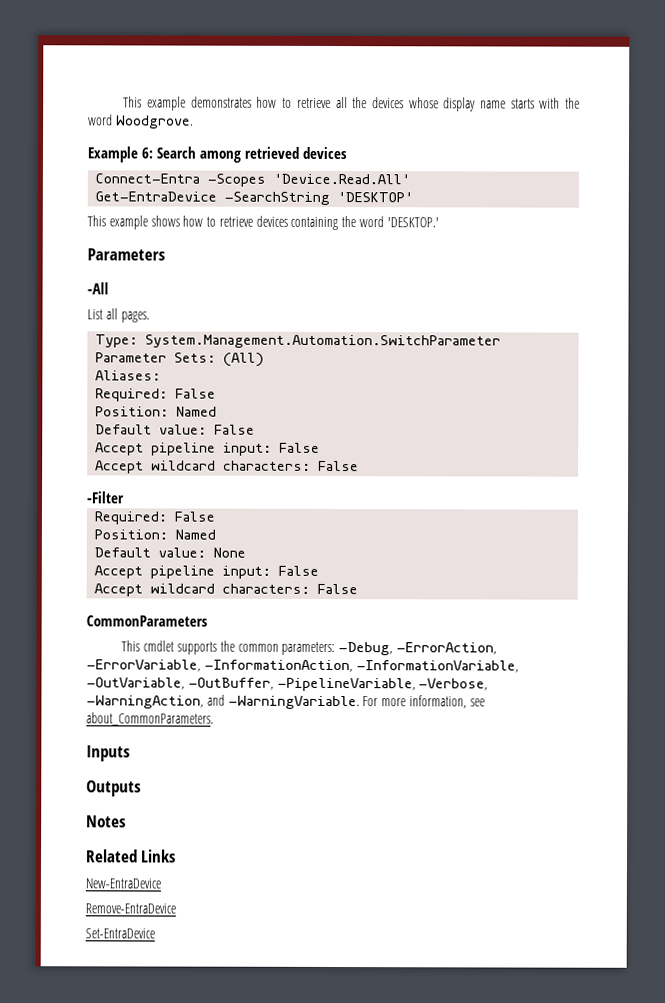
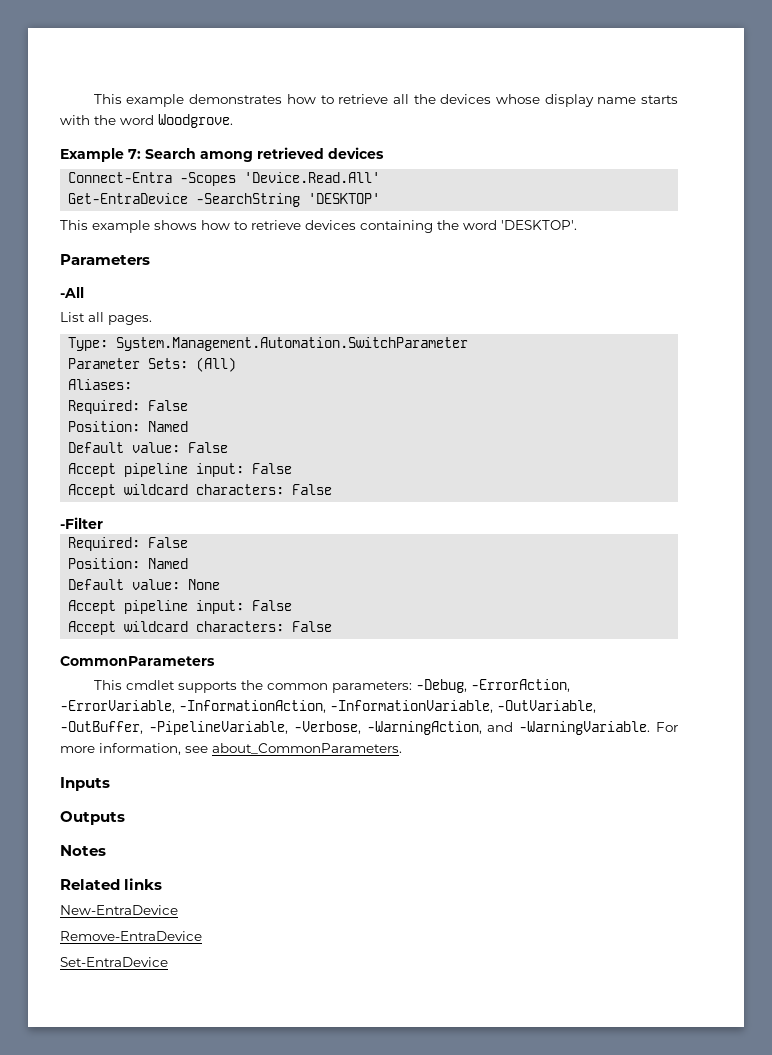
- Example 6: Search among retrieved devices
+ Example 7: Search among retrieved devices
- This example shows how to retrieve devices containing the word 'DESKTOP.'
+ This example shows how to retrieve devices containing the word 'DESKTOP'.
- Related Links
+ Related links

